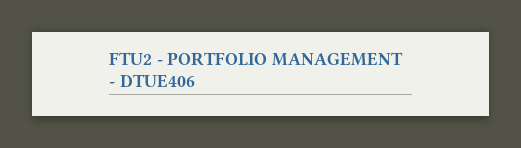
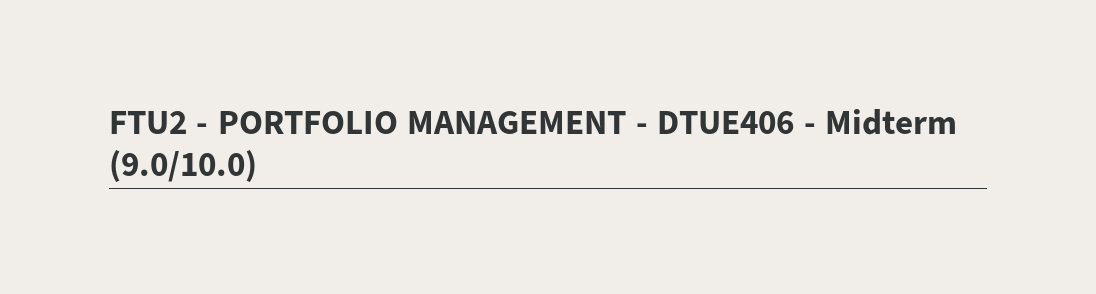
- FTU2 - PORTFOLIO MANAGEMENT - DTUE406
+ FTU2 - PORTFOLIO MANAGEMENT - DTUE406 - Midterm (9.0/10.0)

